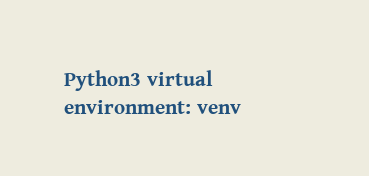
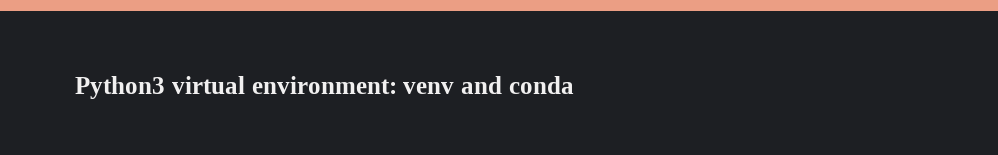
- Python3 virtual environment: venv
+ Python3 virtual environment: venv and conda

